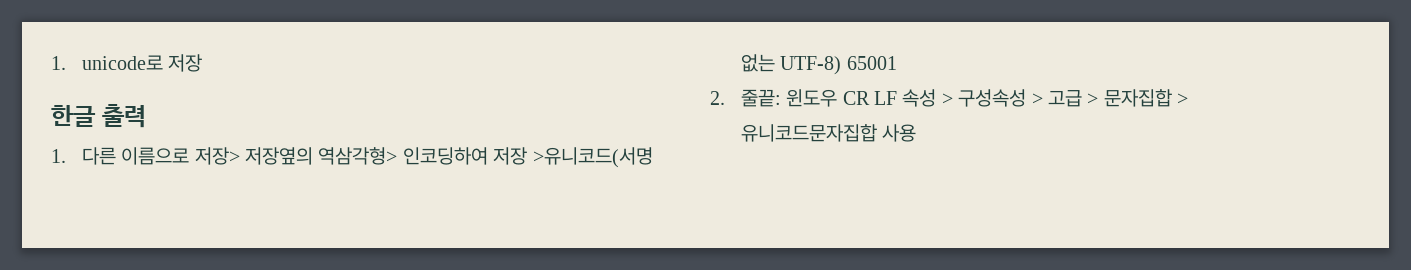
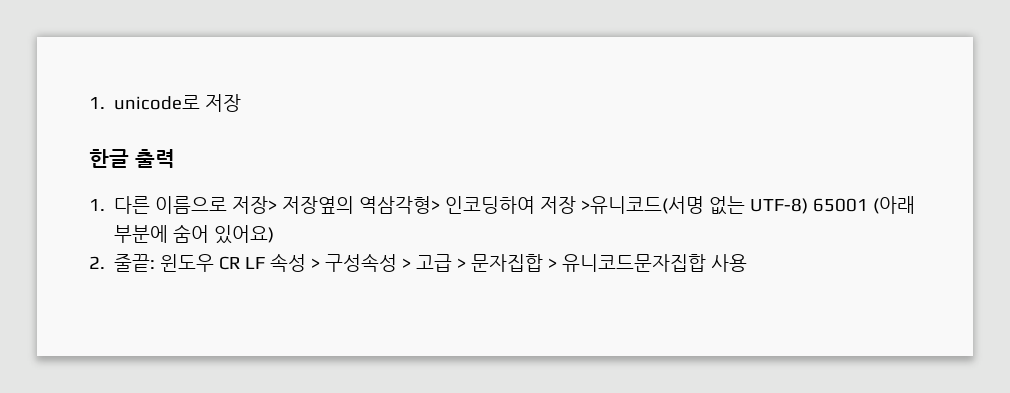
- 1. 다른 이름으로 저장> 저장옆의 역삼각형> 인코딩하여 저장 >유니코드(서명 없는 UTF-8) 65001
+ 1. 다른 이름으로 저장> 저장옆의 역삼각형> 인코딩하여 저장 >유니코드(서명 없는 UTF-8) 65001 (아래 부분에 숨어 있어요)

